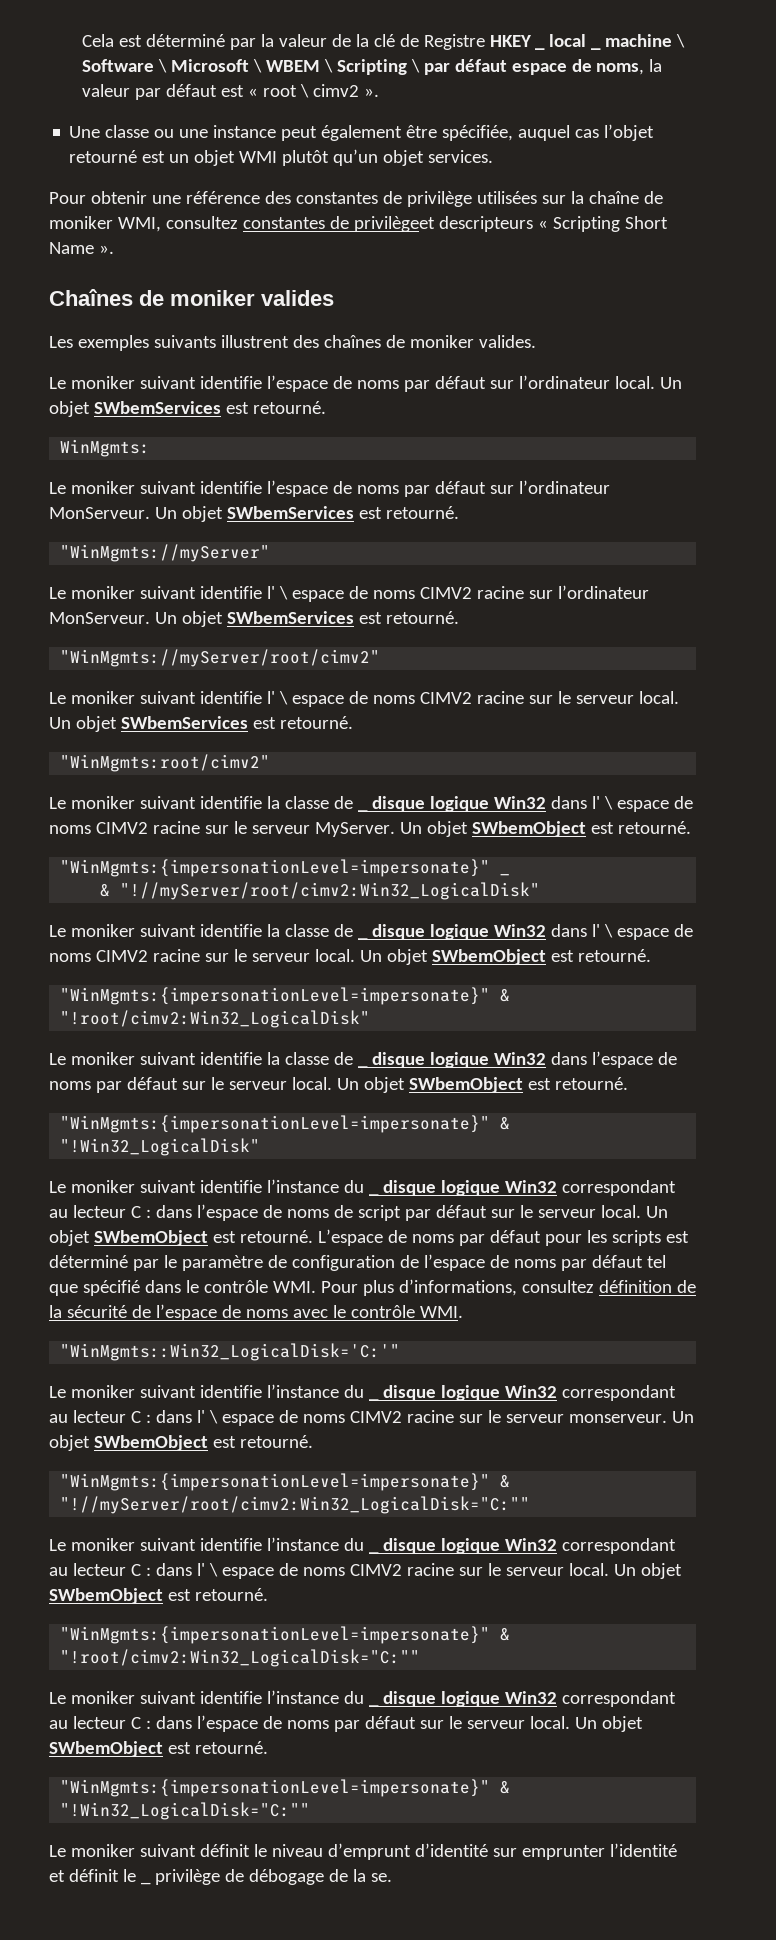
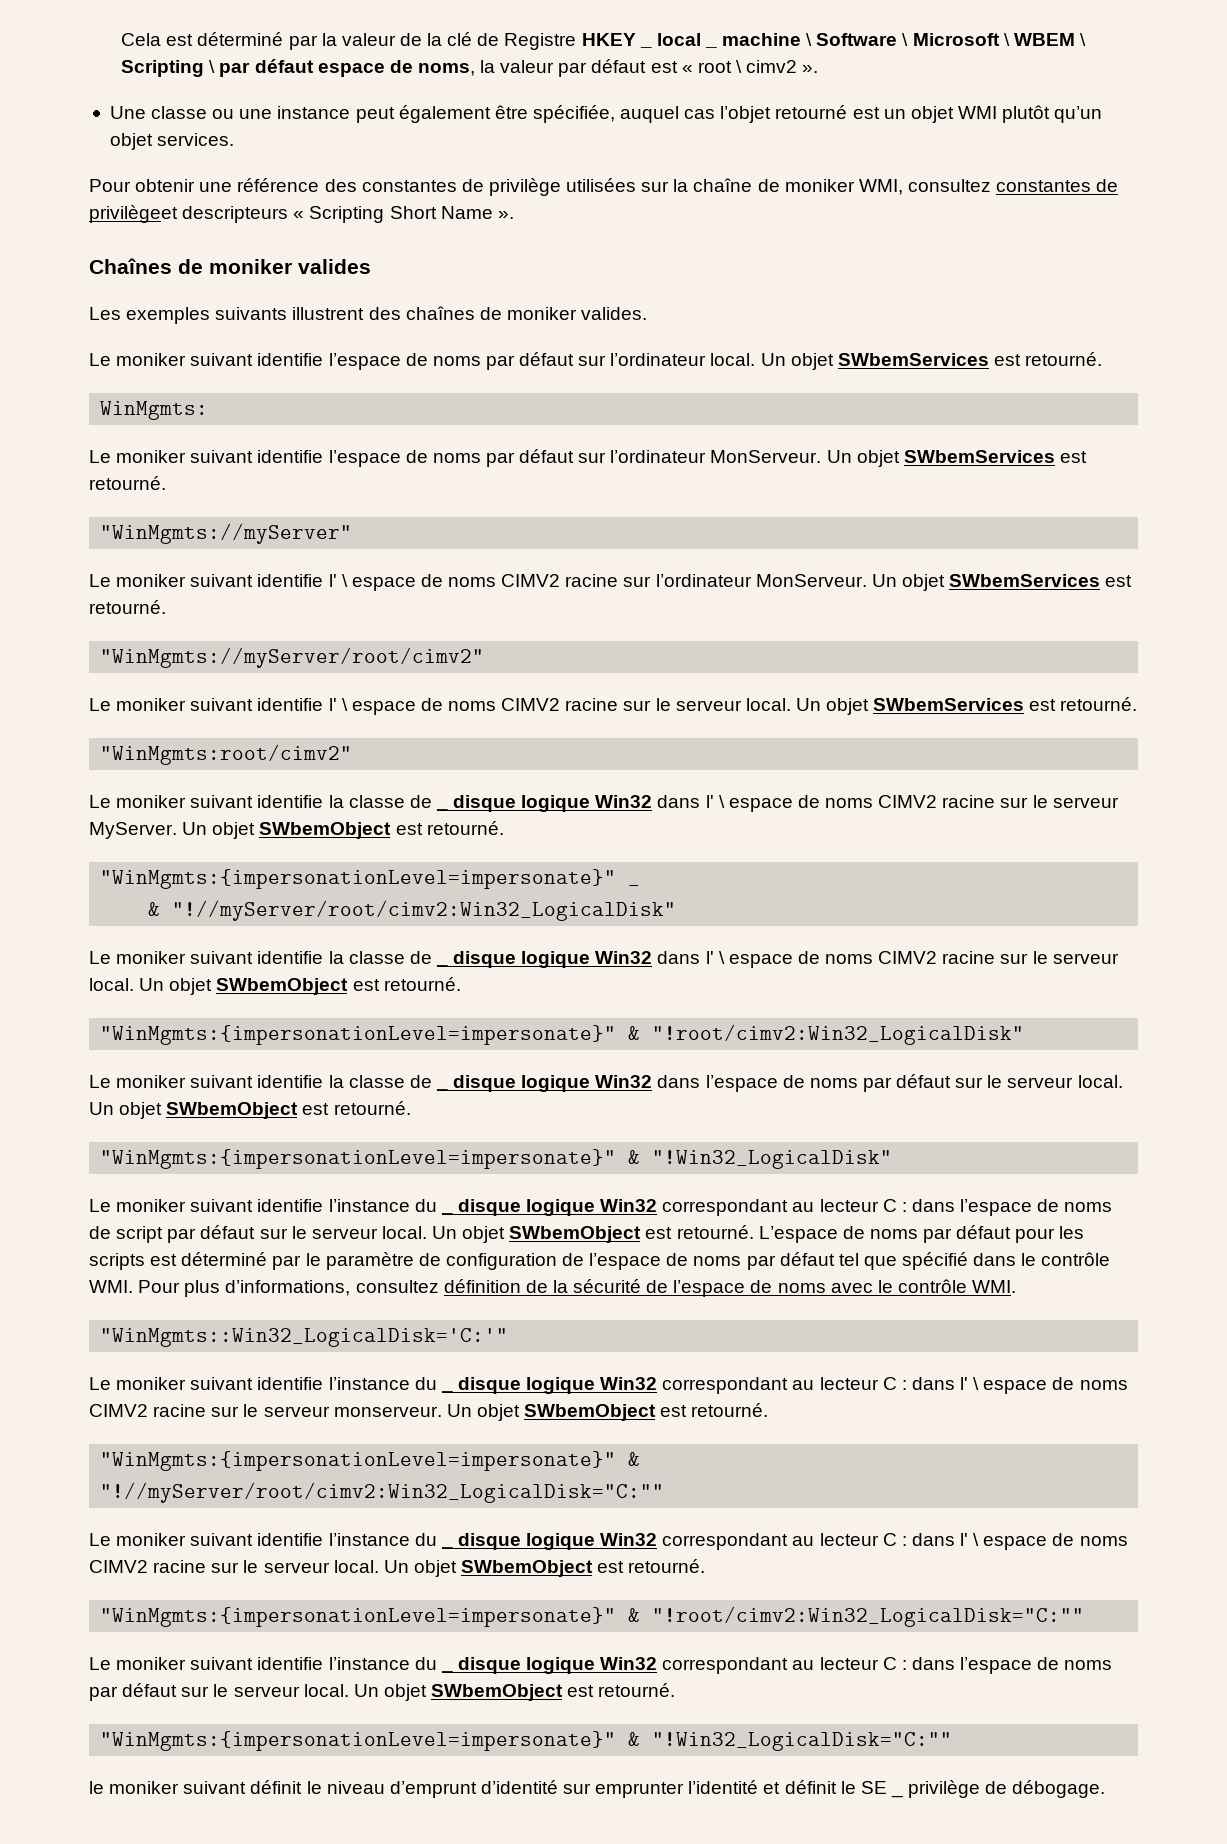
- Le moniker suivant définit le niveau d’emprunt d’identité sur emprunter l’identité et définit le _ privilège de débogage de la se.
+ le moniker suivant définit le niveau d’emprunt d’identité sur emprunter l’identité et définit le SE _ privilège de débogage.

